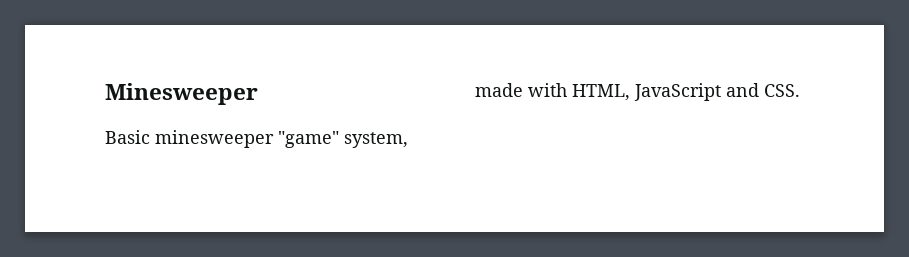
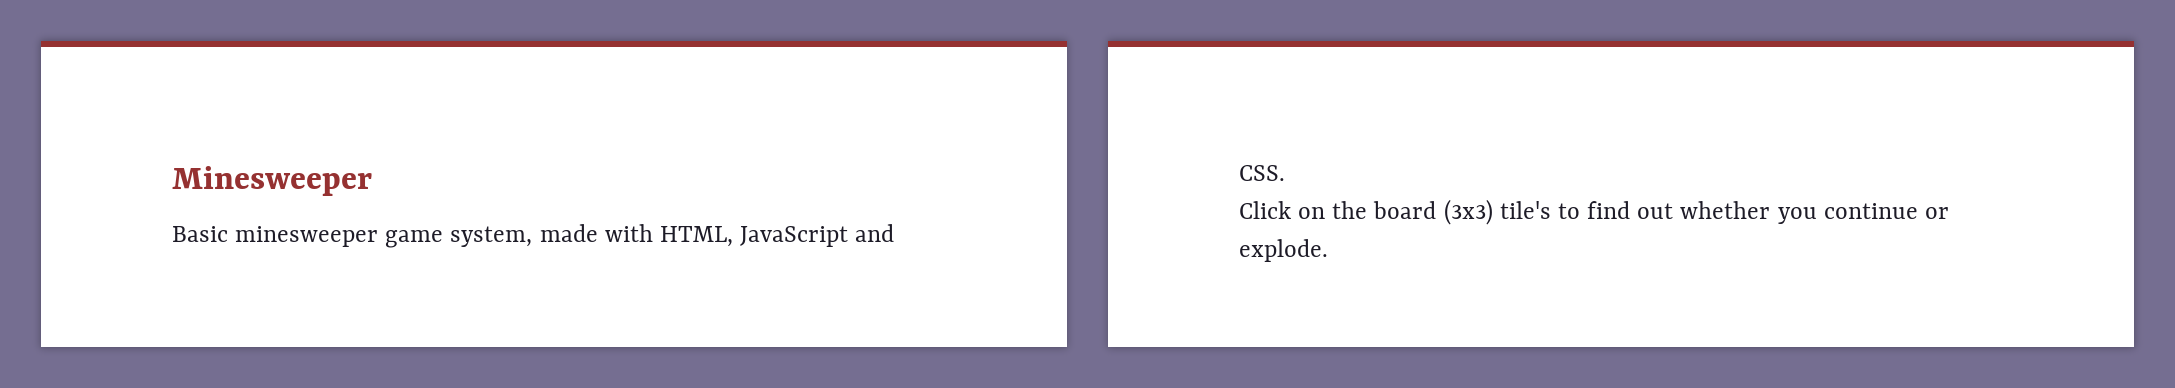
- Basic minesweeper "game" system, made with HTML, JavaScript and CSS.
+ Basic minesweeper game system, made with HTML, JavaScript and CSS.
+ Click on the board (3x3) tile's to find out whether you continue or explode.

